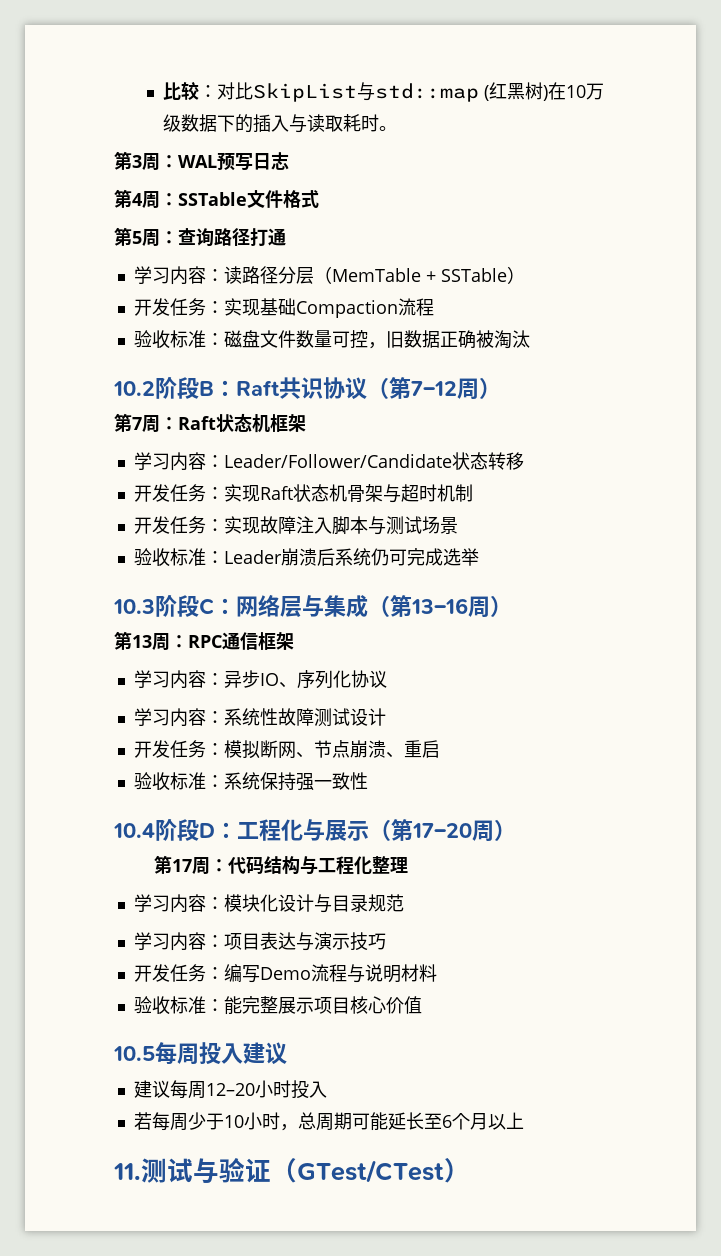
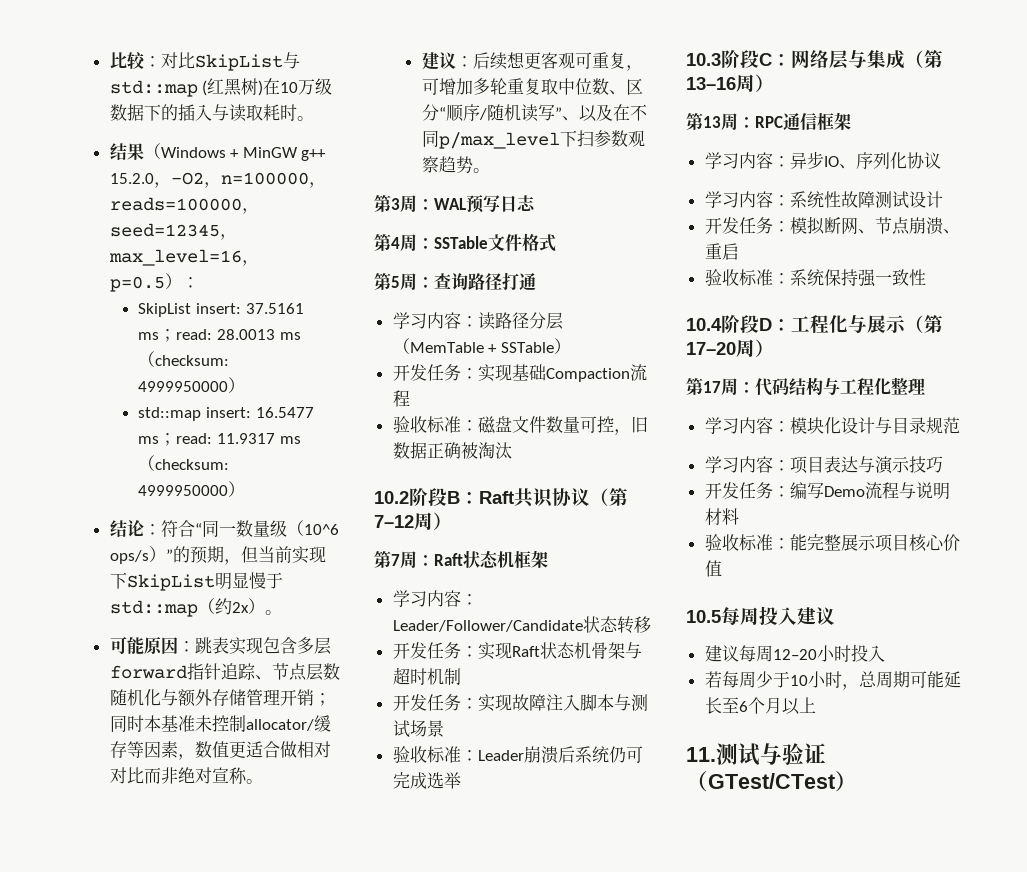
+ 结果（Windows + MinGW g++ 15.2.0，-O2，n=100000，reads=100000，seed=12345，max_level=16，p=0.5）：
+ SkipList insert: 37.5161 ms；read: 28.0013 ms（checksum: 4999950000）
+ std::map insert: 16.5477 ms；read: 11.9317 ms（checksum: 4999950000）
+ 结论：符合“同一数量级（10^6 ops/s）”的预期，但当前实现下SkipList明显慢于std::map（约2x）。
+ 可能原因：跳表实现包含多层forward指针追踪、节点层数随机化与额外存储管理开销；同时本基准未控制allocator/缓存等因素，数值更适合做相对对比而非绝对宣称。
+ 建议：后续想更客观可重复，可增加多轮重复取中位数、区分“顺序/随机读写”、以及在不同p/max_level下扫参数观察趋势。

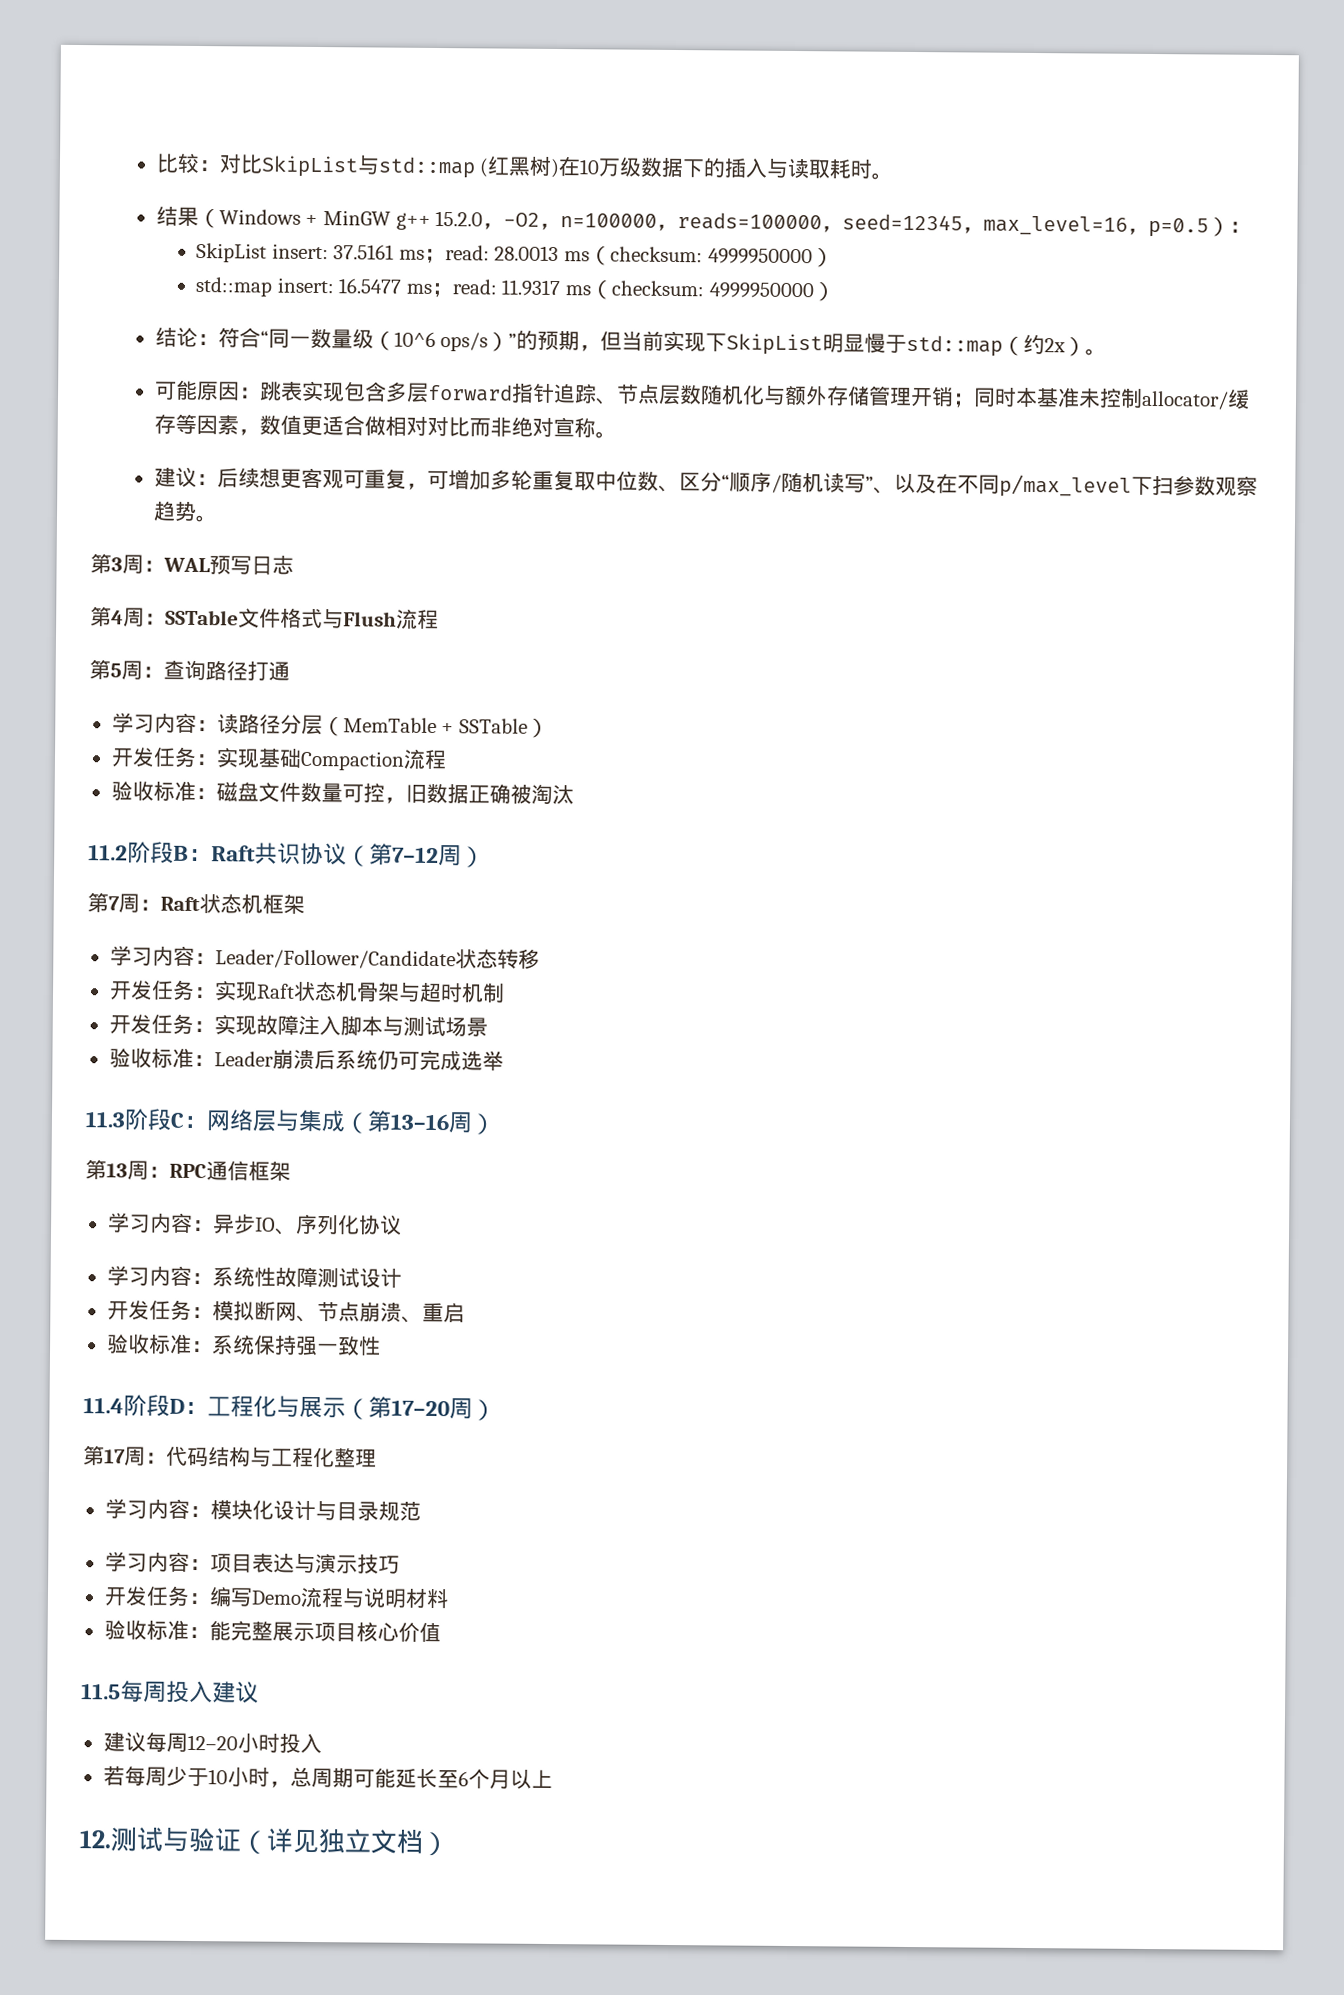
- 第4周：SSTable文件格式
+ 第4周：SSTable文件格式与Flush流程
- 10.2阶段B：Raft共识协议（第7–12周）
+ 11.2阶段B：Raft共识协议（第7–12周）
- 10.3阶段C：网络层与集成（第13–16周）
+ 11.3阶段C：网络层与集成（第13–16周）
- 10.4阶段D：工程化与展示（第17–20周）
+ 11.4阶段D：工程化与展示（第17–20周）
- 10.5每周投入建议
+ 11.5每周投入建议
- 11.测试与验证（GTest/CTest）
+ 12.测试与验证（详见独立文档）

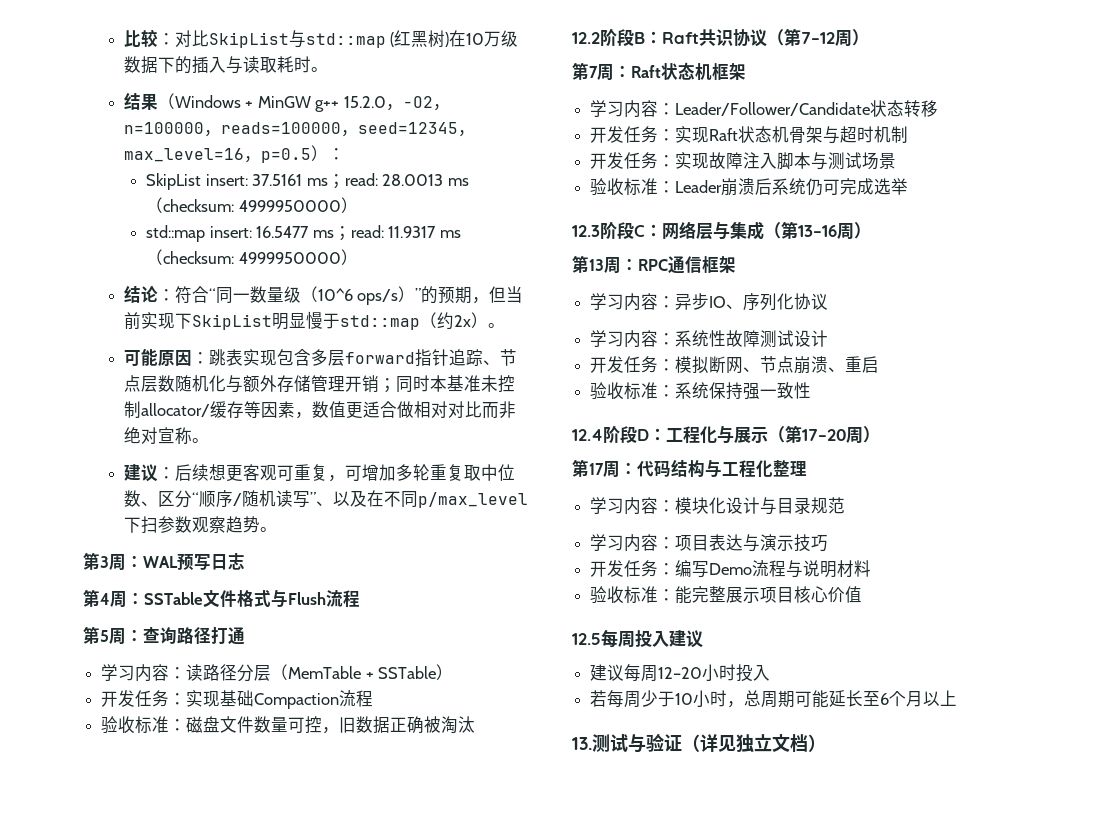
- 11.2阶段B：Raft共识协议（第7–12周）
+ 12.2阶段B：Raft共识协议（第7–12周）
- 11.3阶段C：网络层与集成（第13–16周）
+ 12.3阶段C：网络层与集成（第13–16周）
- 11.4阶段D：工程化与展示（第17–20周）
+ 12.4阶段D：工程化与展示（第17–20周）
- 11.5每周投入建议
+ 12.5每周投入建议
- 12.测试与验证（详见独立文档）
+ 13.测试与验证（详见独立文档）

